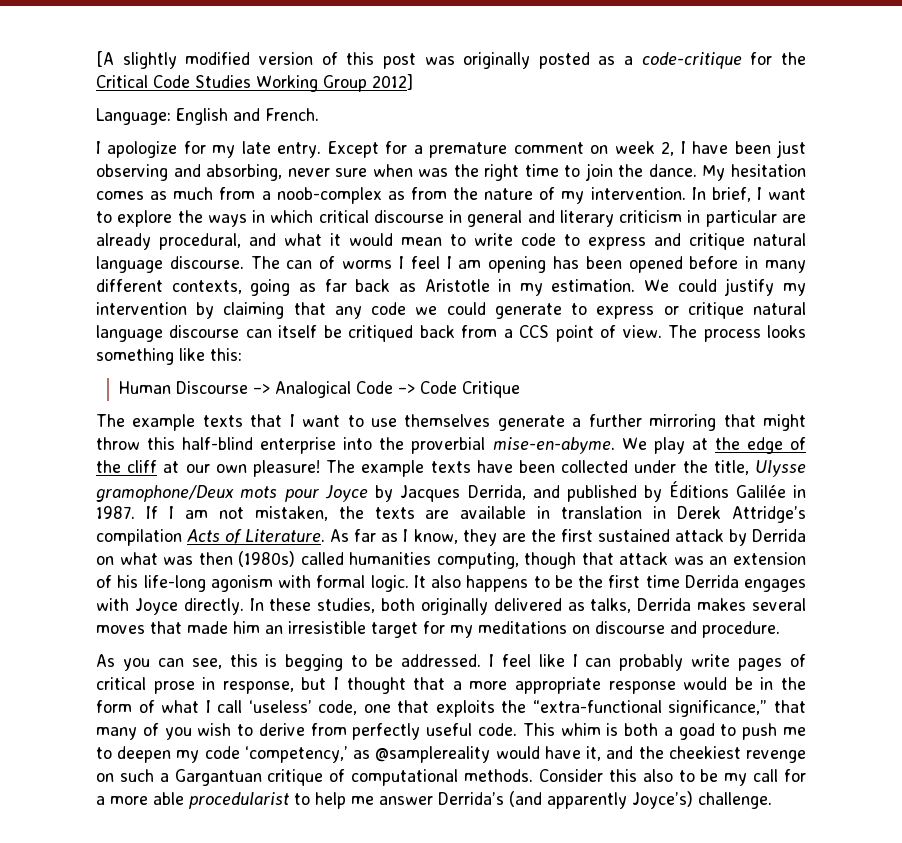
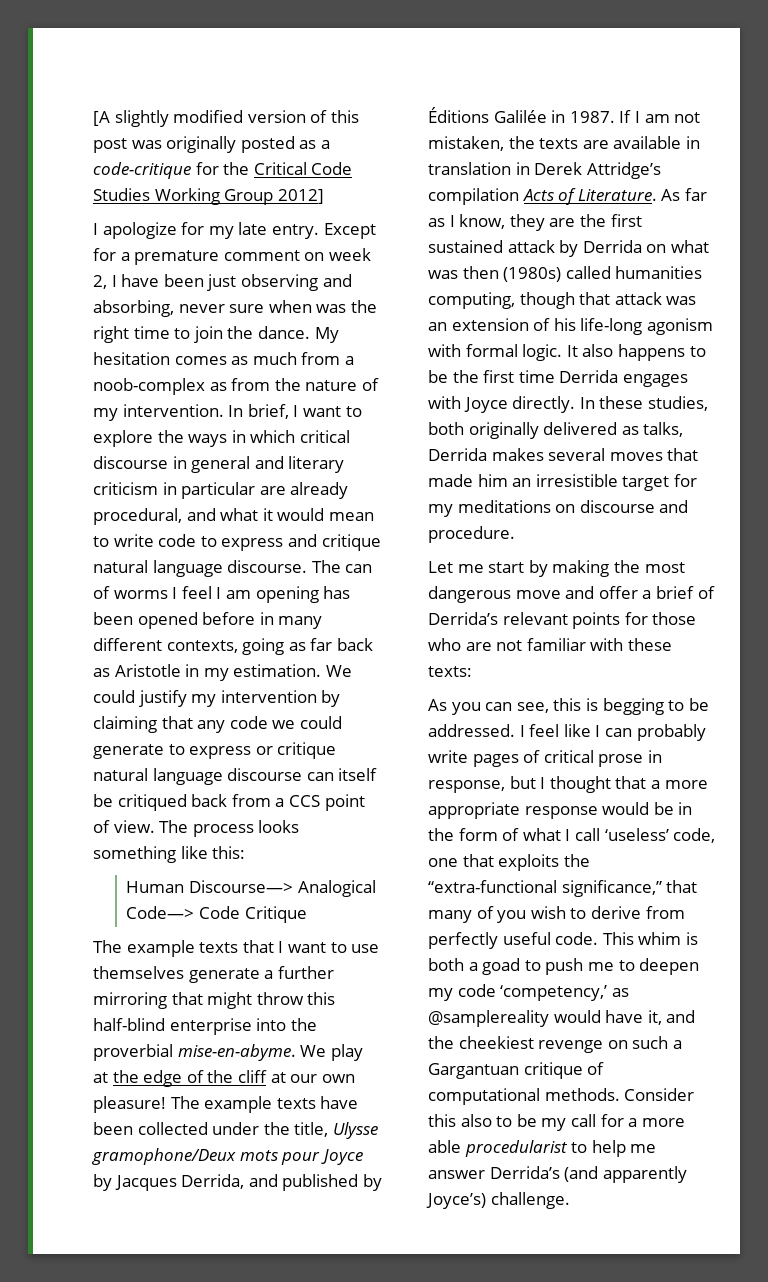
- Language: English and French.
- Human Discourse –> Analogical Code –> Code Critique
+ Human Discourse—> Analogical Code—> Code Critique
+ Let me start by making the most dangerous move and offer a brief of Derrida’s relevant points for those who are not familiar with these texts:

